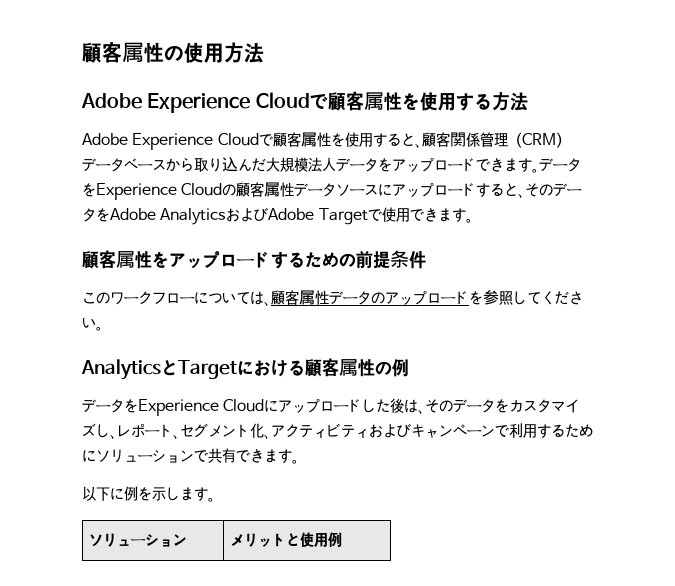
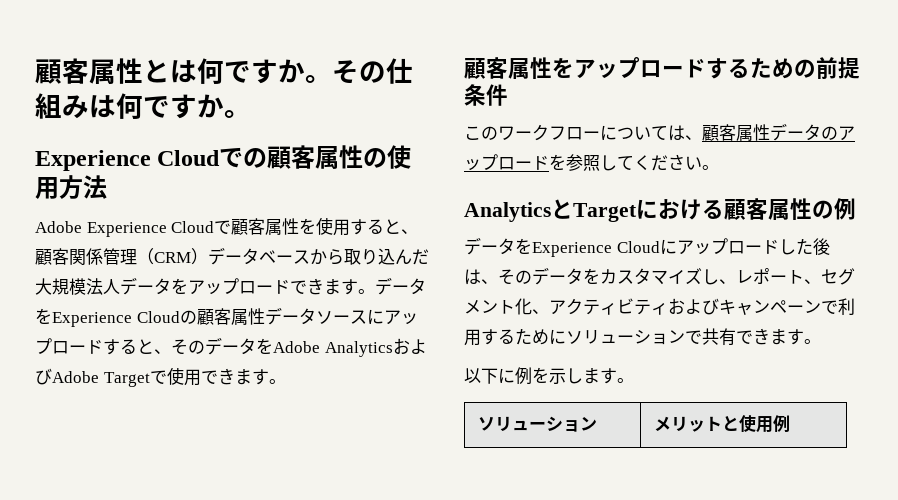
- 顧客属性の使用方法
- Adobe Experience Cloudで顧客属性を使用する方法
+ 顧客属性とは何ですか。その仕組みは何ですか。
+ Experience Cloudでの顧客属性の使用方法

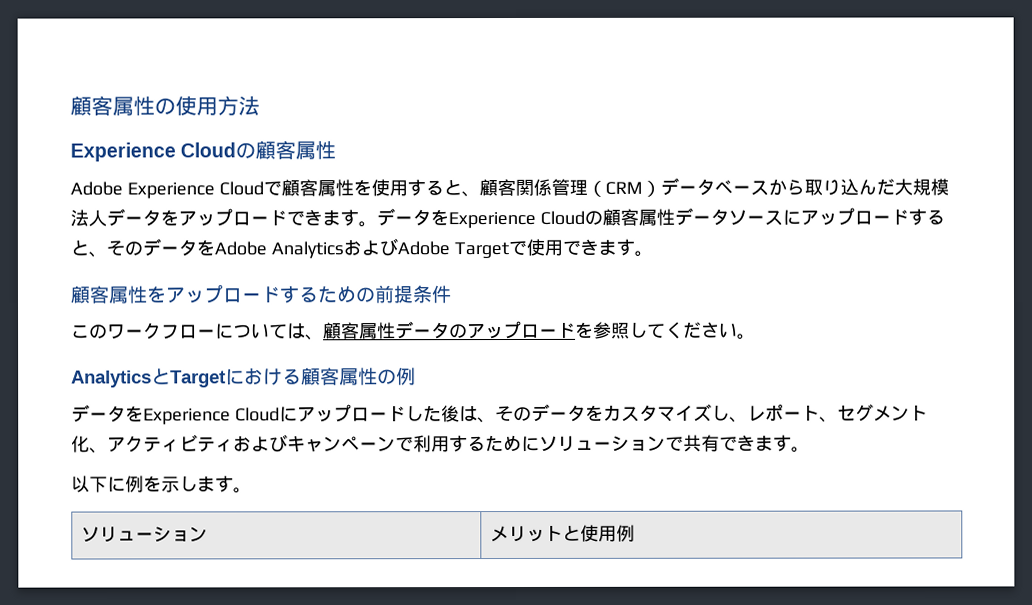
- 顧客属性とは何ですか。その仕組みは何ですか。
- Experience Cloudでの顧客属性の使用方法
+ 顧客属性の使用方法
+ Experience Cloudの顧客属性

